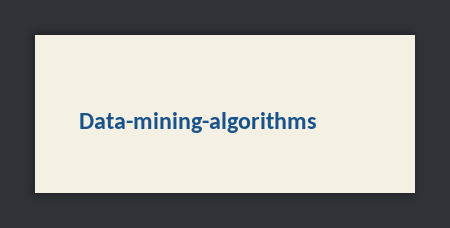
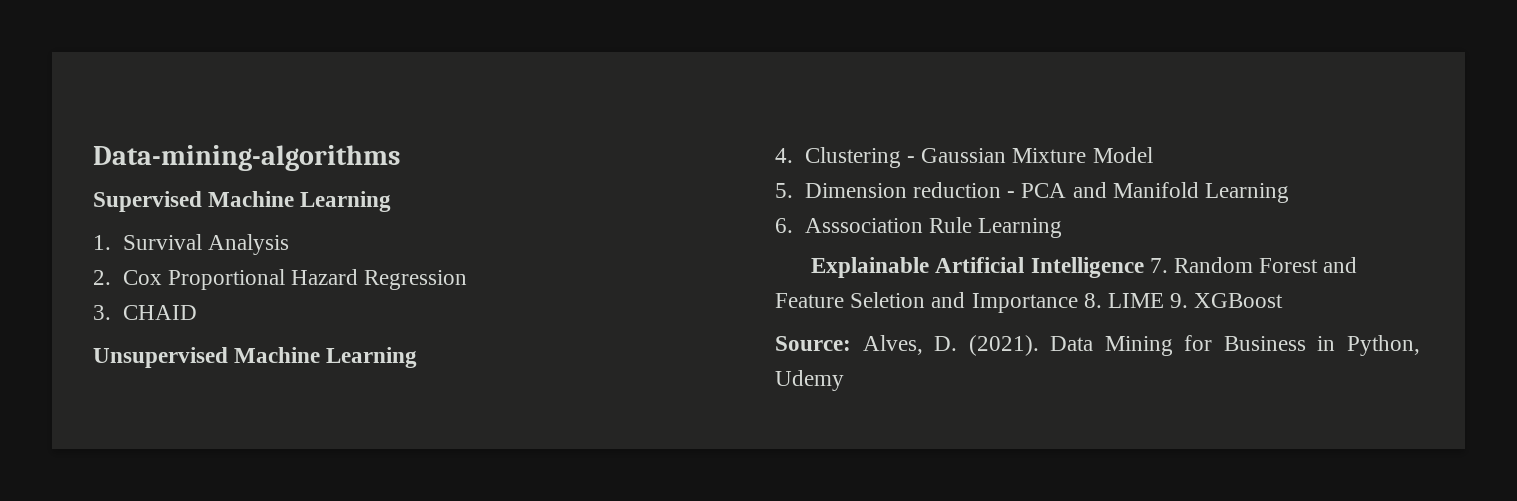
+ Supervised Machine Learning
+ 1. Survival Analysis
+ 2. Cox Proportional Hazard Regression
+ 3. CHAID
+ Unsupervised Machine Learning
+ 4. Clustering - Gaussian Mixture Model
+ 5. Dimension reduction - PCA and Manifold Learning
+ 6. Asssociation Rule Learning
+ Explainable Artificial Intelligence 7. Random Forest and Feature Seletion and Importance 8. LIME 9. XGBoost
+ Source: Alves, D. (2021). Data Mining for Business in Python, Udemy

